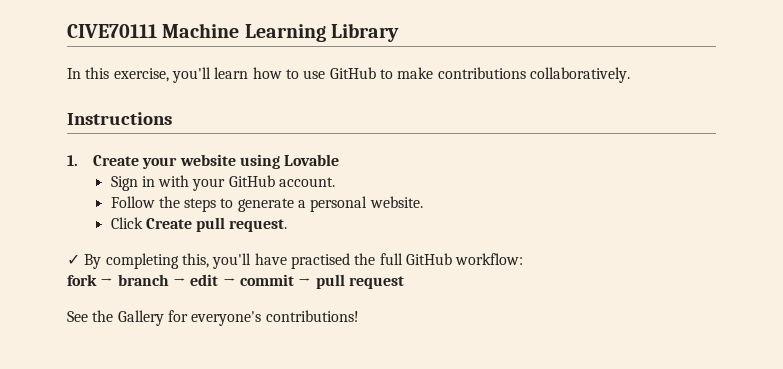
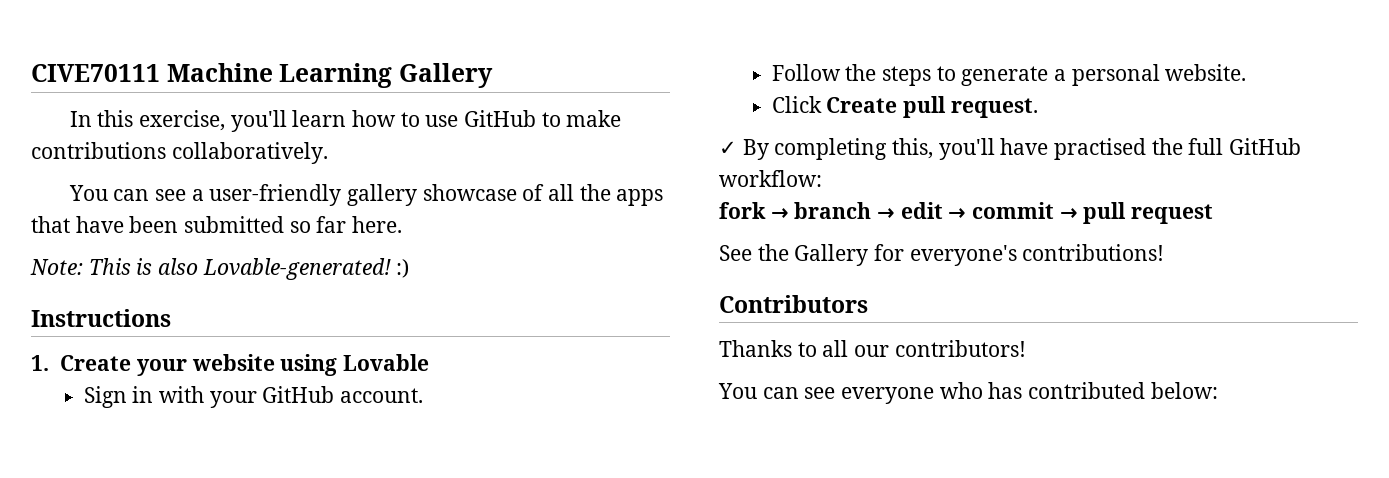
- CIVE70111 Machine Learning Library
+ CIVE70111 Machine Learning Gallery
+ You can see a user-friendly gallery showcase of all the apps that have been submitted so far here.
+ Note: This is also Lovable-generated! :)
+ Contributors
+ Thanks to all our contributors!
+ You can see everyone who has contributed below:

